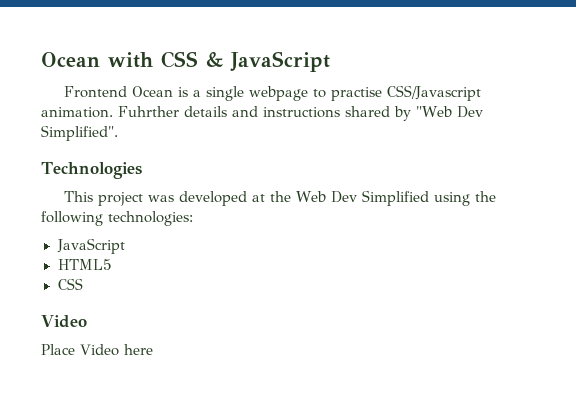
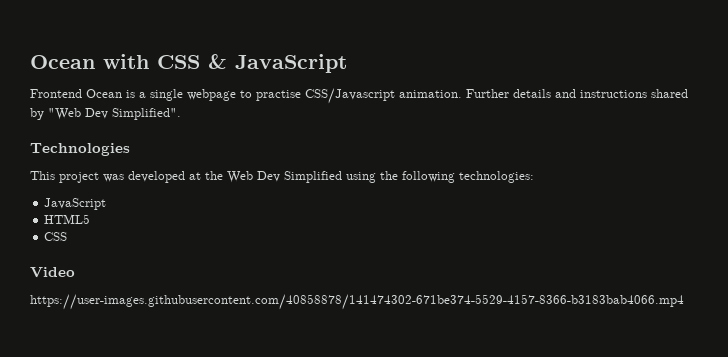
- Fuhrther details and instructions shared by "Web Dev Simplified".
+ Further details and instructions shared by "Web Dev Simplified".
- Place Video here
+ https://user-images.githubusercontent.com/40858878/141474302-671be374-5529-4157-8366-b3183bab4066.mp4

